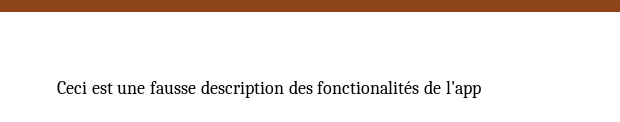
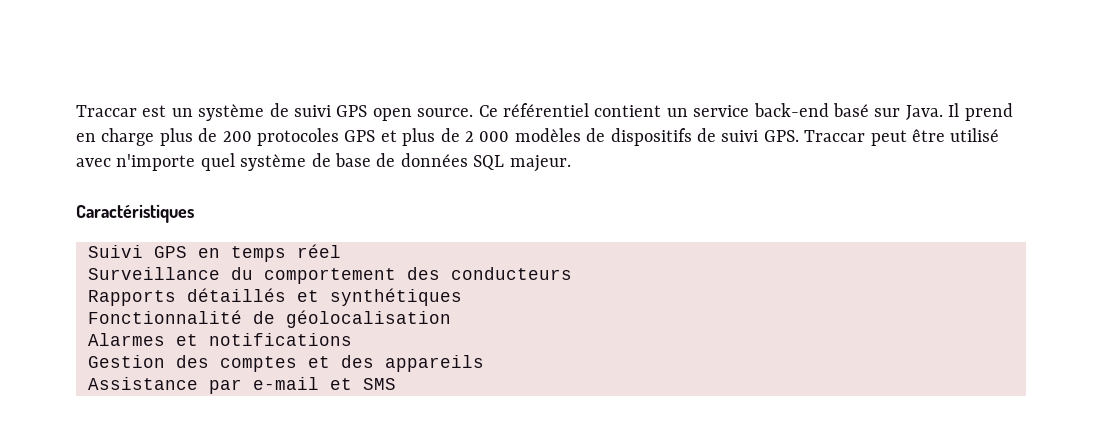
- Ceci est une fausse description des fonctionalités de l'app
+ Traccar est un système de suivi GPS open source. Ce référentiel contient un service back-end basé sur Java. Il prend en charge plus de 200 protocoles GPS et plus de 2 000 modèles de dispositifs de suivi GPS. Traccar peut être utilisé avec n'importe quel système de base de données SQL majeur.
+ Caractéristiques
+ Suivi GPS en temps réel
+ Surveillance du comportement des conducteurs
+ Rapports détaillés et synthétiques
+ Fonctionnalité de géolocalisation
+ Alarmes et notifications
+ Gestion des comptes et des appareils
+ Assistance par e-mail et SMS

